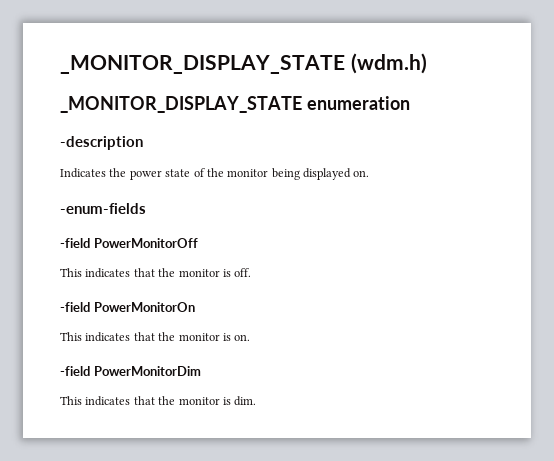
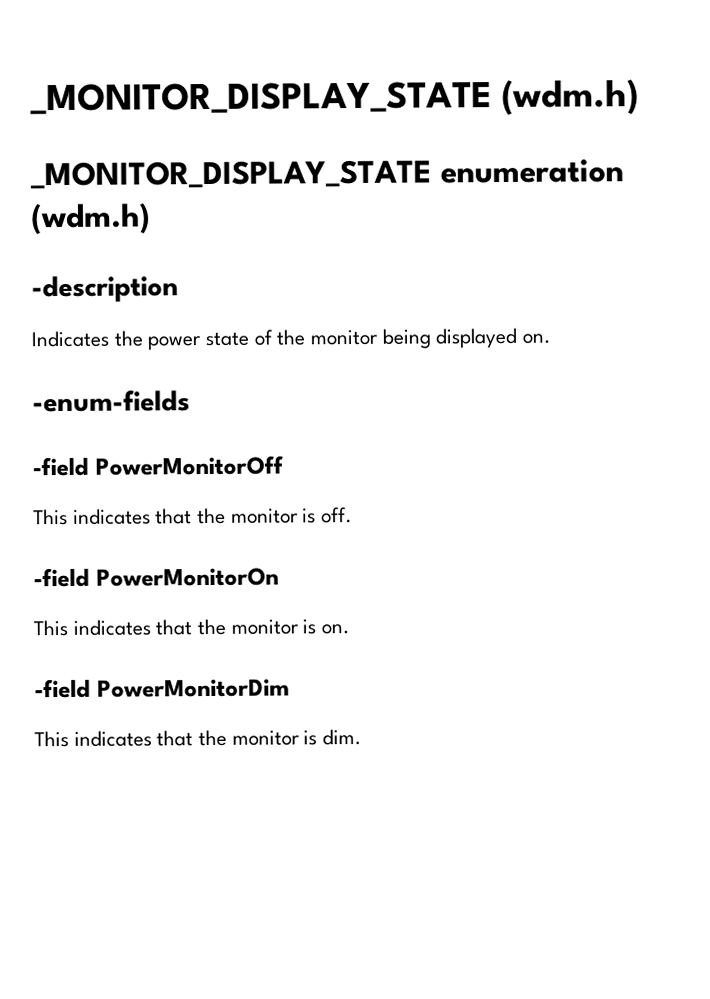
- _MONITOR_DISPLAY_STATE enumeration
+ _MONITOR_DISPLAY_STATE enumeration (wdm.h)

